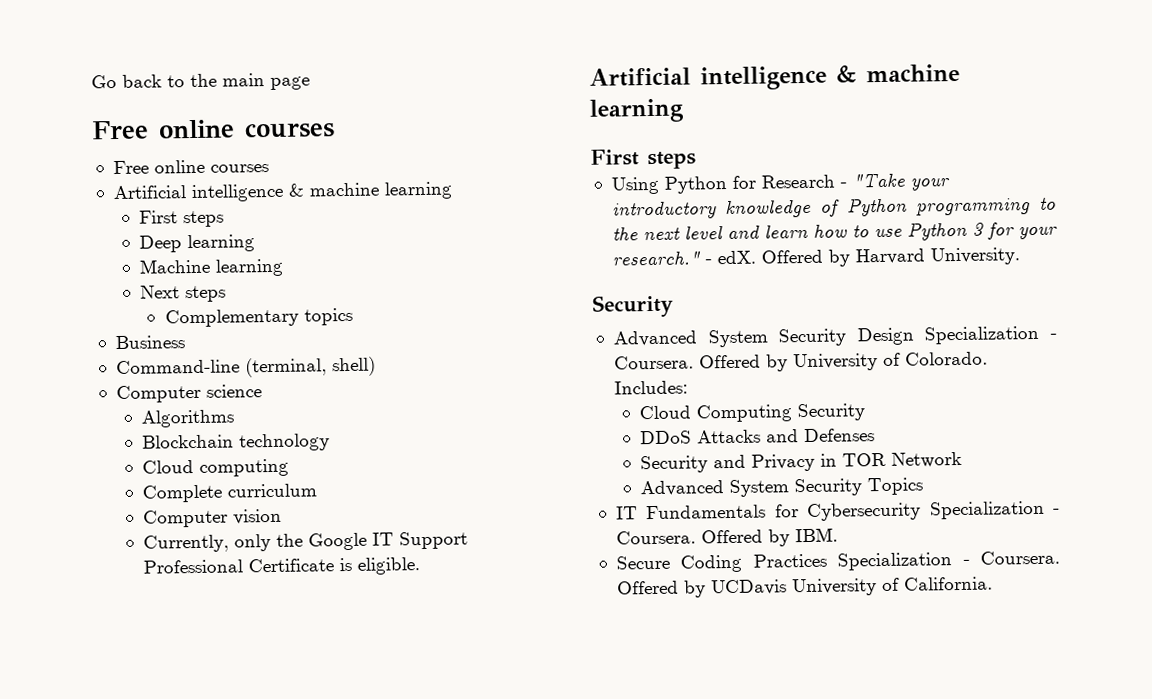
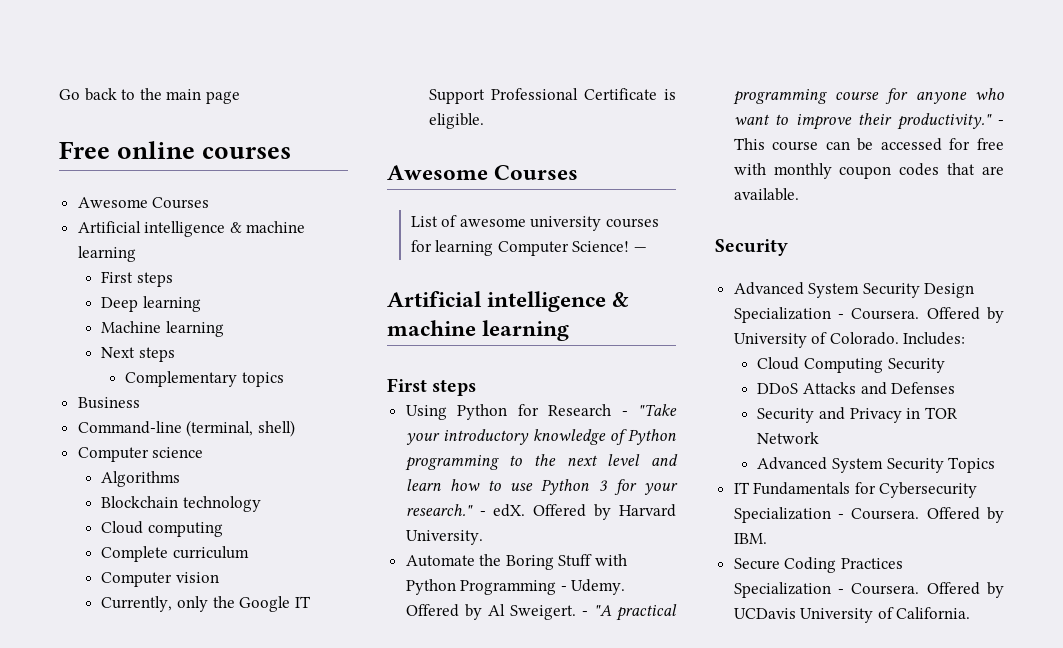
  Go back to the main page
  Free online courses
- Free online courses
+ Awesome Courses
  Currently, only the Google IT Support Professional Certificate is eligible.
+ Awesome Courses
+ List of awesome university courses for learning Computer Science! —
+ Automate the Boring Stuff with Python Programming - Udemy. Offered by Al Sweigert. - "A practical programming course for anyone who want to improve their productivity." - This course can be accessed for free with monthly coupon codes that are available.

